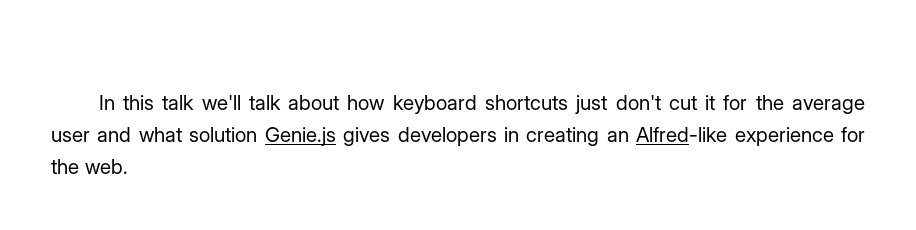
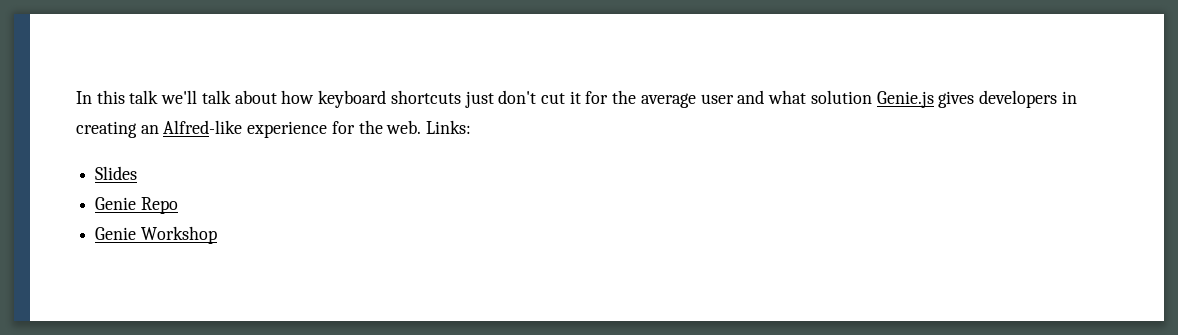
+ Links:
+ Slides
+ Genie Repo
+ Genie Workshop

